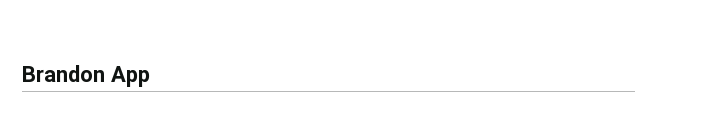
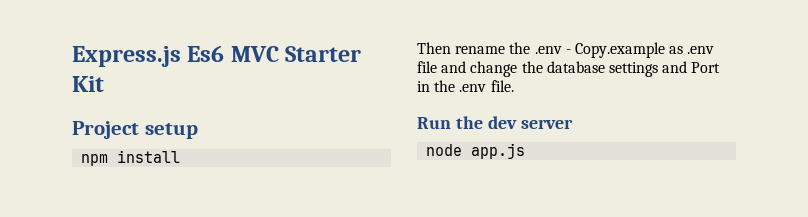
- Brandon App
+ Express.js Es6 MVC Starter Kit
+ Project setup
+ npm install
+ Then rename the .env - Copy.example as .env file and change the database settings and Port in the .env file.
+ Run the dev server
+ node app.js

